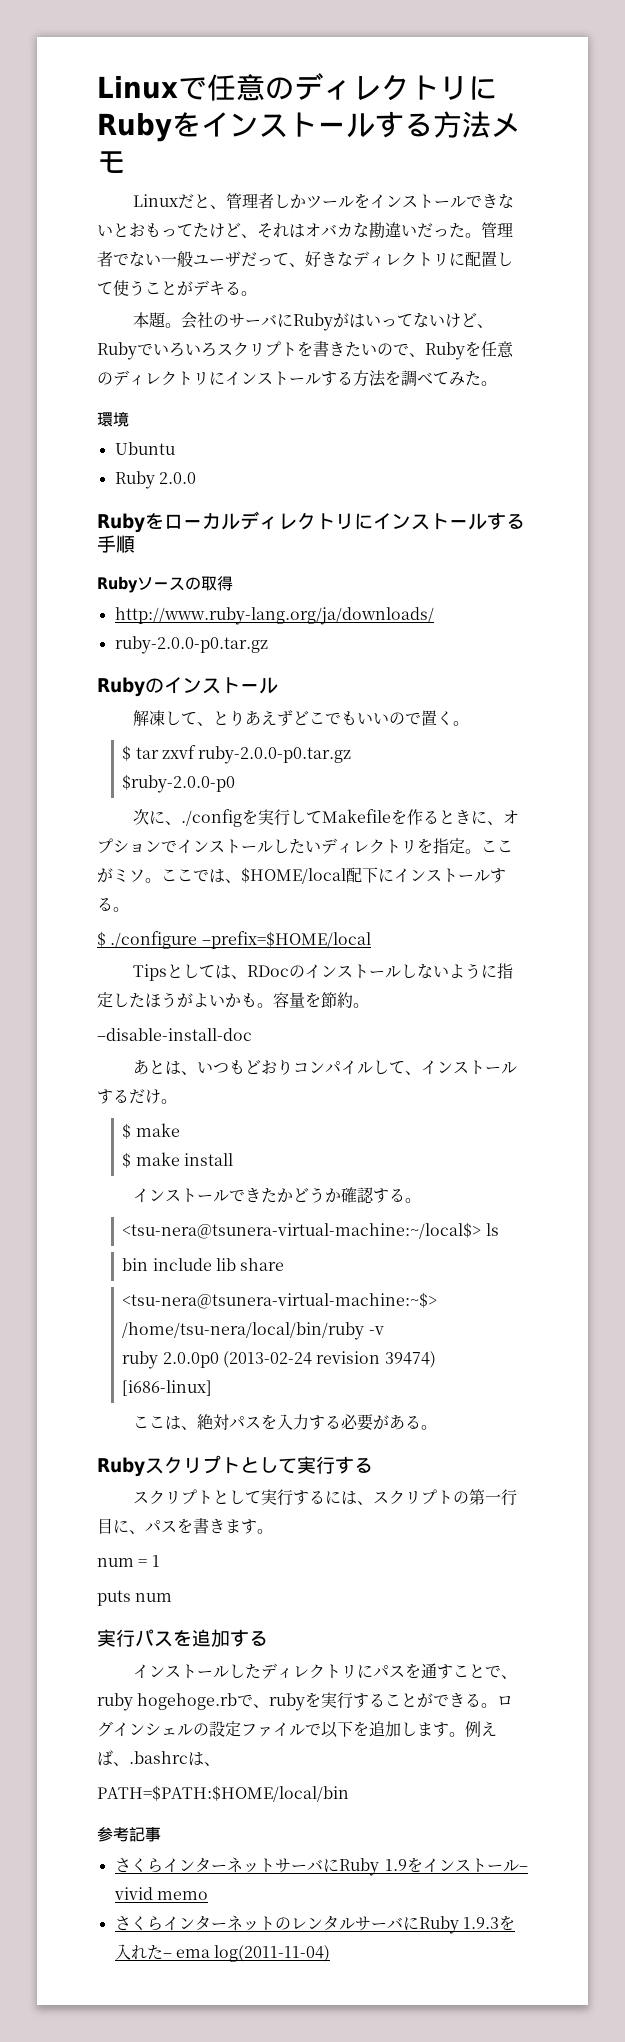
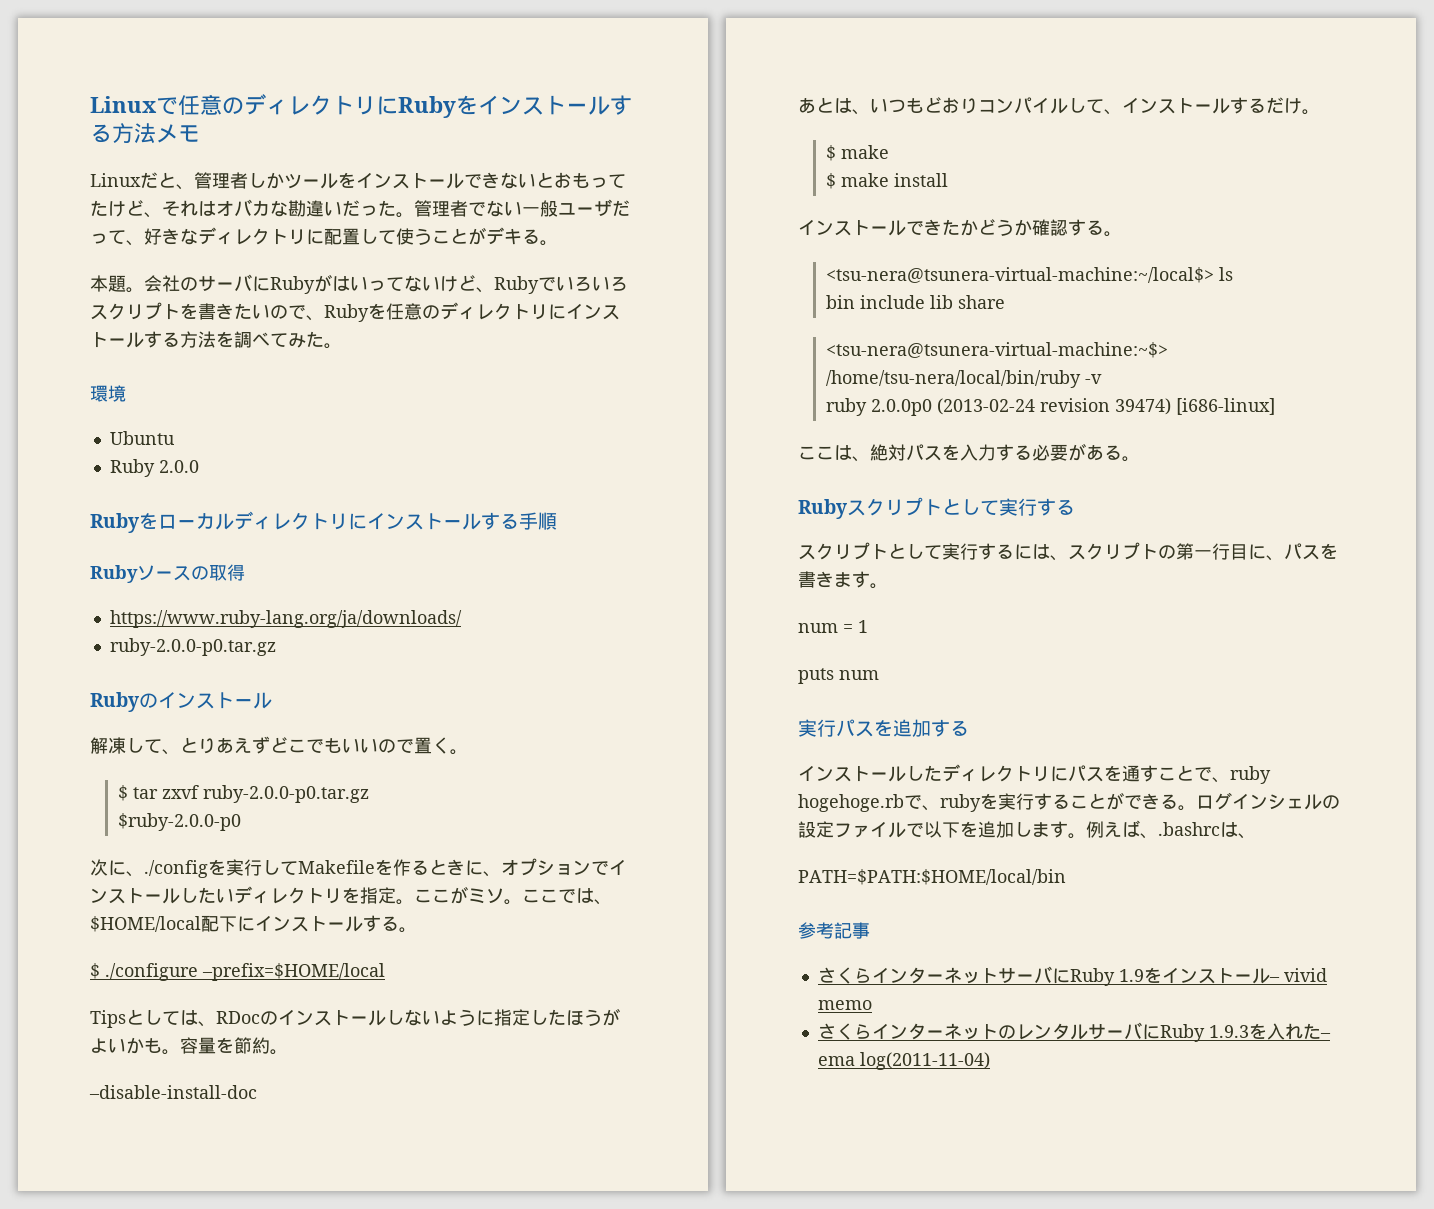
- http://www.ruby-lang.org/ja/downloads/
+ https://www.ruby-lang.org/ja/downloads/

